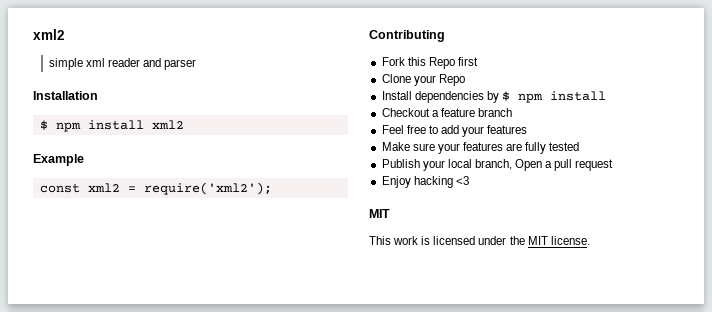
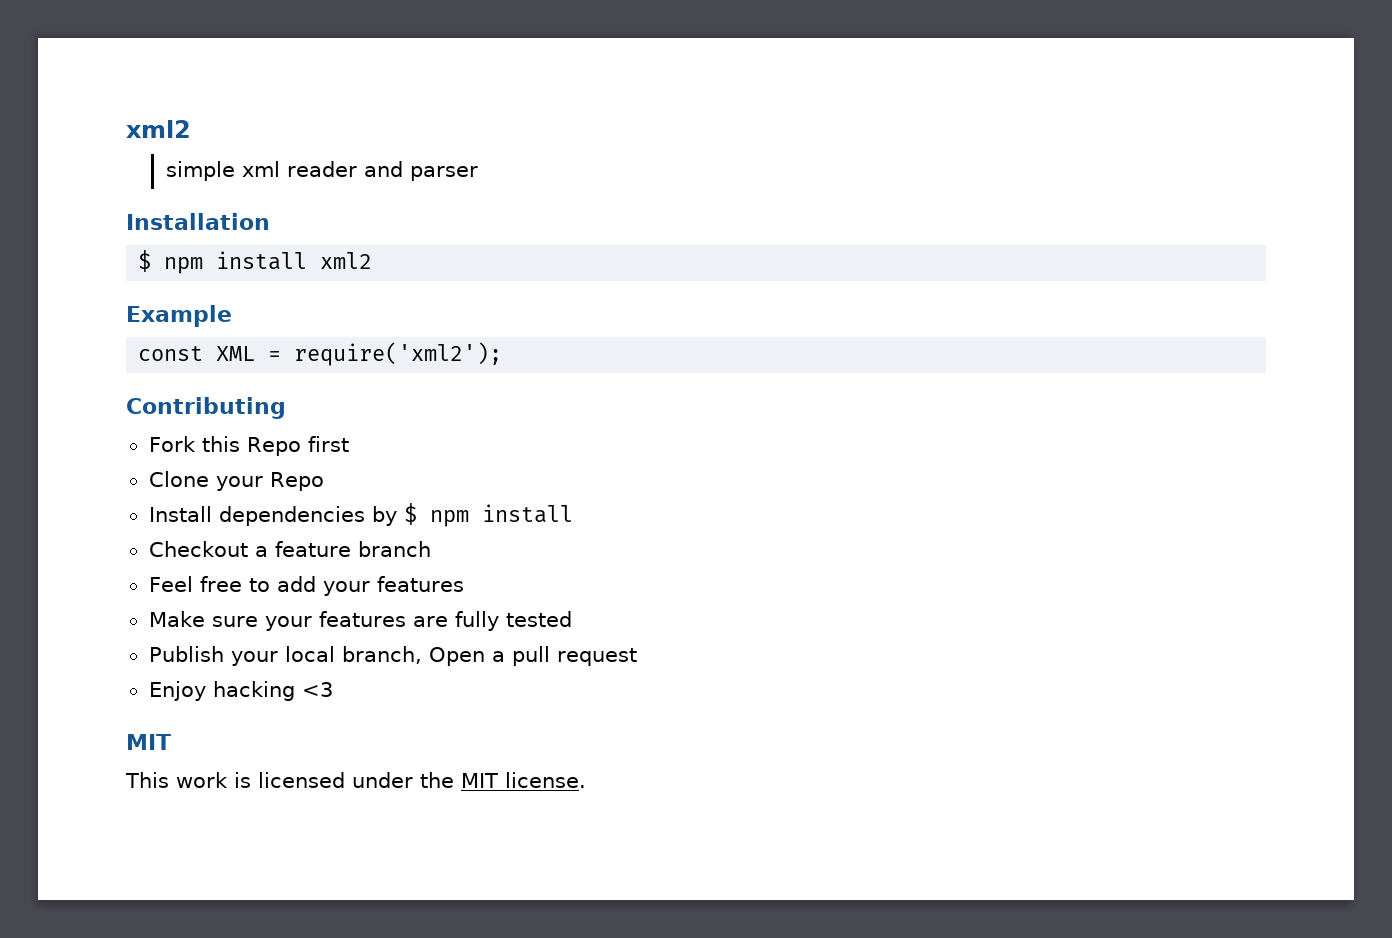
- const xml2 = require('xml2');
+ const XML = require('xml2');

